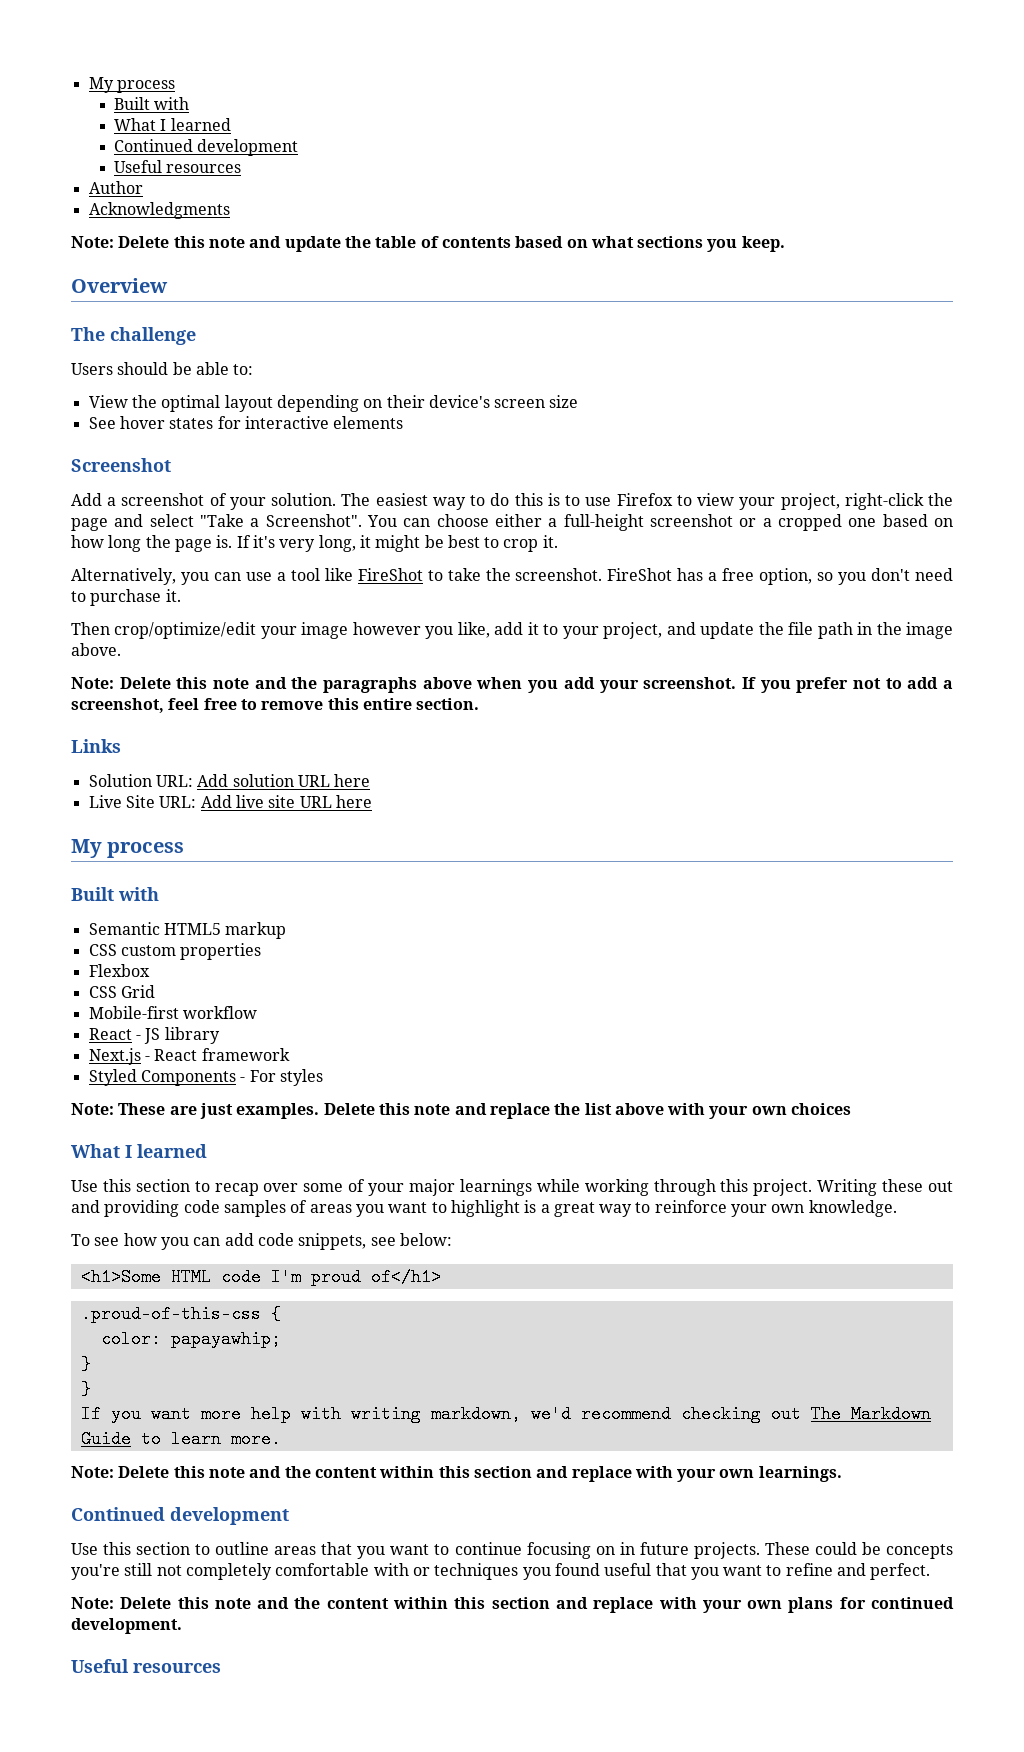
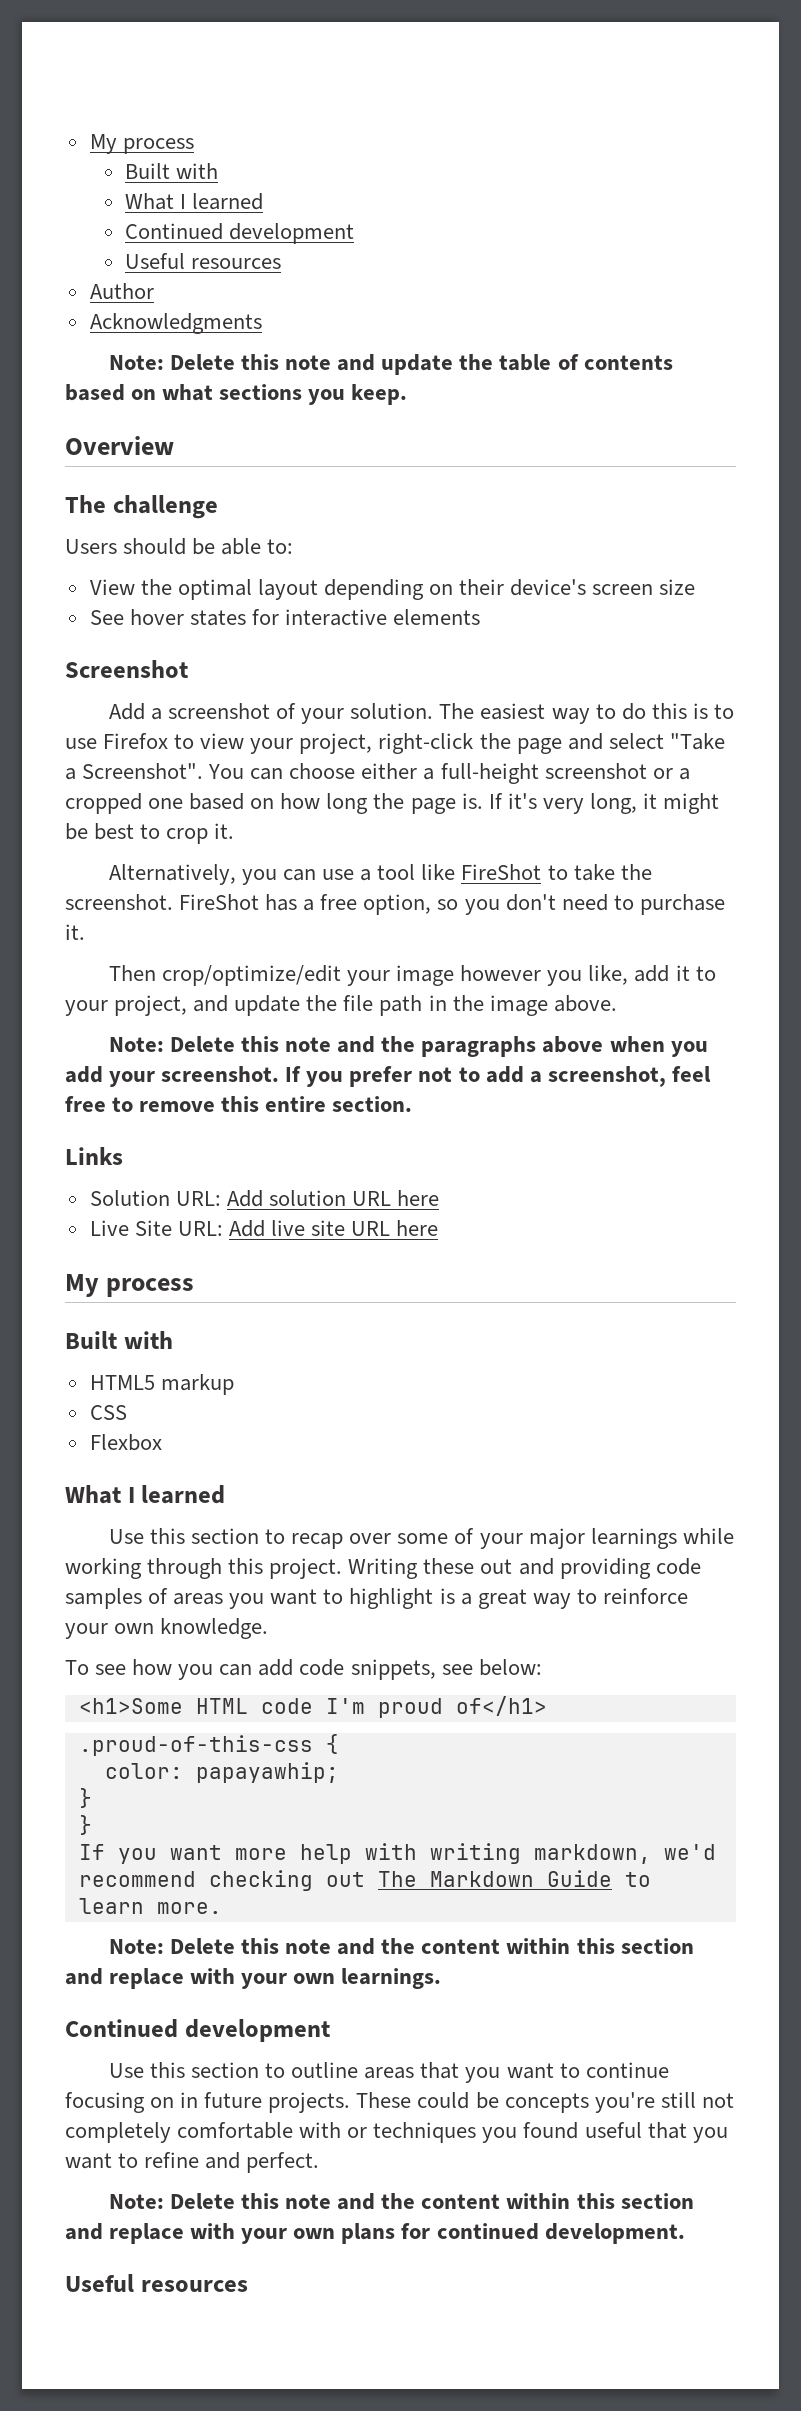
- Semantic HTML5 markup
+ HTML5 markup
- CSS custom properties
+ CSS
- CSS Grid
- Mobile-first workflow
- React - JS library
- Next.js - React framework
- Styled Components - For styles
- Note: These are just examples. Delete this note and replace the list above with your own choices

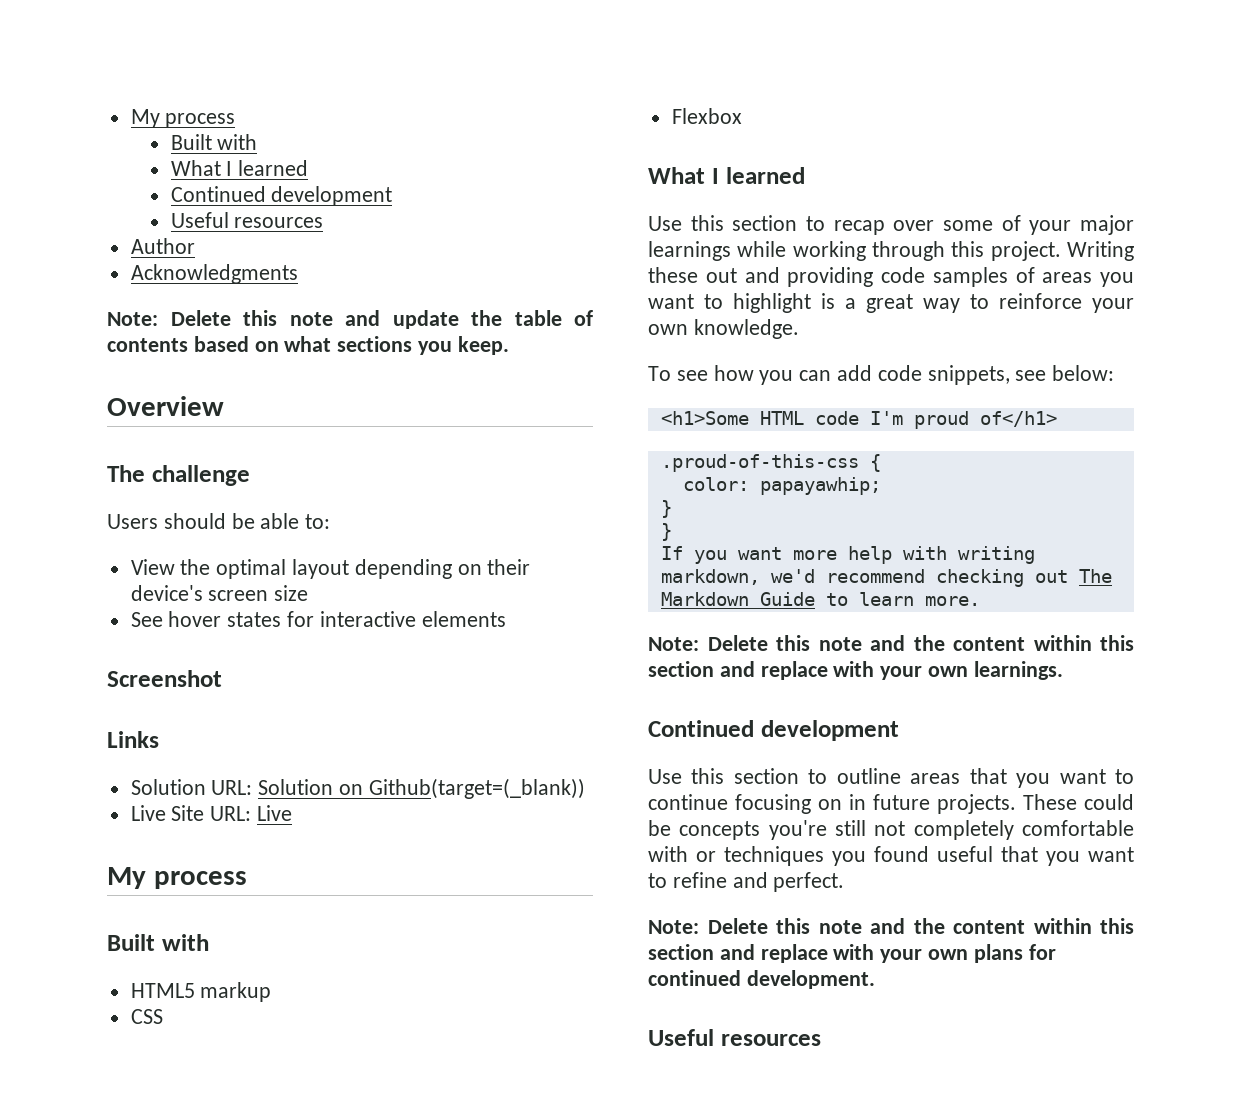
- Add a screenshot of your solution. The easiest way to do this is to use Firefox to view your project, right-click the page and select "Take a Screenshot". You can choose either a full-height screenshot or a cropped one based on how long the page is. If it's very long, it might be best to crop it.
- Alternatively, you can use a tool like FireShot to take the screenshot. FireShot has a free option, so you don't need to purchase it.
- Then crop/optimize/edit your image however you like, add it to your project, and update the file path in the image above.
- Note: Delete this note and the paragraphs above when you add your screenshot. If you prefer not to add a screenshot, feel free to remove this entire section.
- Solution URL: Add solution URL here
+ Solution URL: Solution on Github(target=(_blank))
- Live Site URL: Add live site URL here
+ Live Site URL: Live

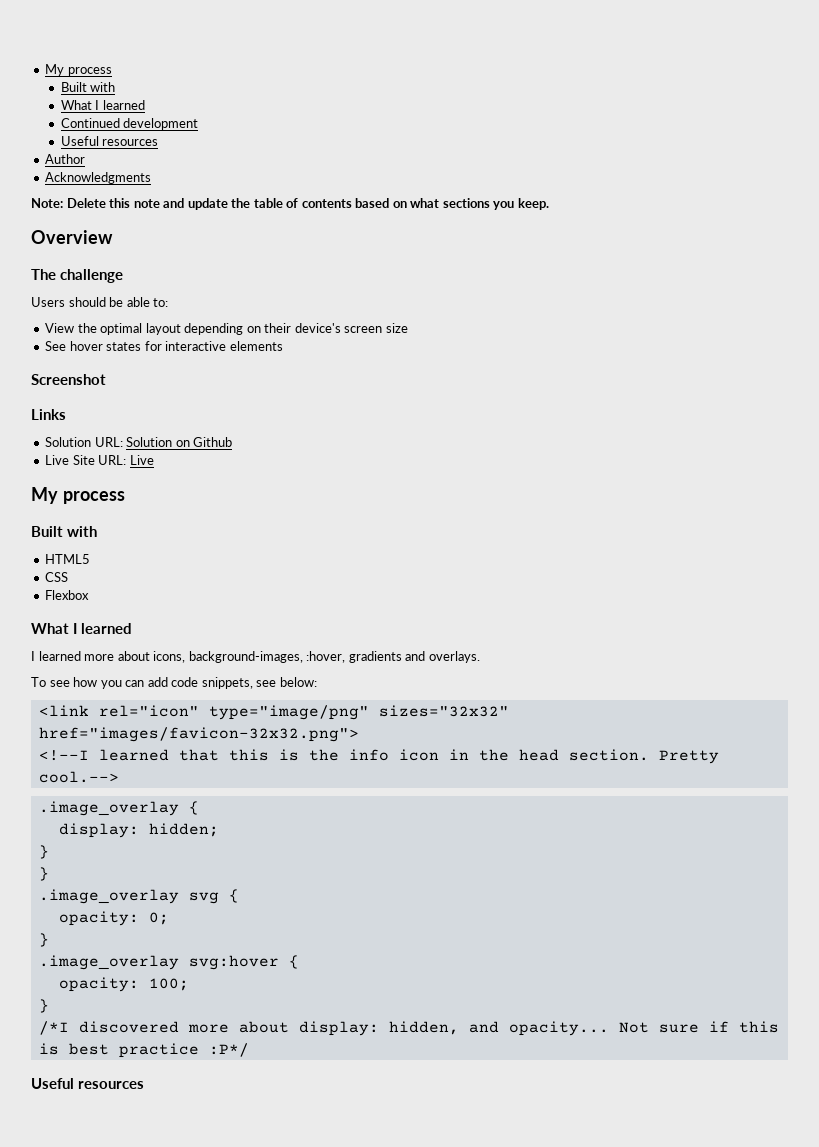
- Solution URL: Solution on Github(target=(_blank))
+ Solution URL: Solution on Github
- HTML5 markup
+ HTML5
- Use this section to recap over some of your major learnings while working through this project. Writing these out and providing code samples of areas you want to highlight is a great way to reinforce your own knowledge.
+ I learned more about icons, background-images, :hover, gradients and overlays.
- <h1>Some HTML code I'm proud of</h1>
- .proud-of-this-css {
- color: papayawhip;
+ <link rel="icon" type="image/png" sizes="32x32" href="images/favicon-32x32.png">
+ <!--I learned that this is the info icon in the head section. Pretty cool.-->
+ .image_overlay {
+ display: hidden;
- If you want more help with writing markdown, we'd recommend checking out The Markdown Guide to learn more.
- Note: Delete this note and the content within this section and replace with your own learnings.
- Continued development
- Use this section to outline areas that you want to continue focusing on in future projects. These could be concepts you're still not completely comfortable with or techniques you found useful that you want to refine and perfect.
- Note: Delete this note and the content within this section and replace with your own plans for continued development.
+ .image_overlay svg {
+ opacity: 0;
+ }
+ .image_overlay svg:hover {
+ opacity: 100;
+ }
+ /*I discovered more about display: hidden, and opacity... Not sure if this is best practice :P*/

